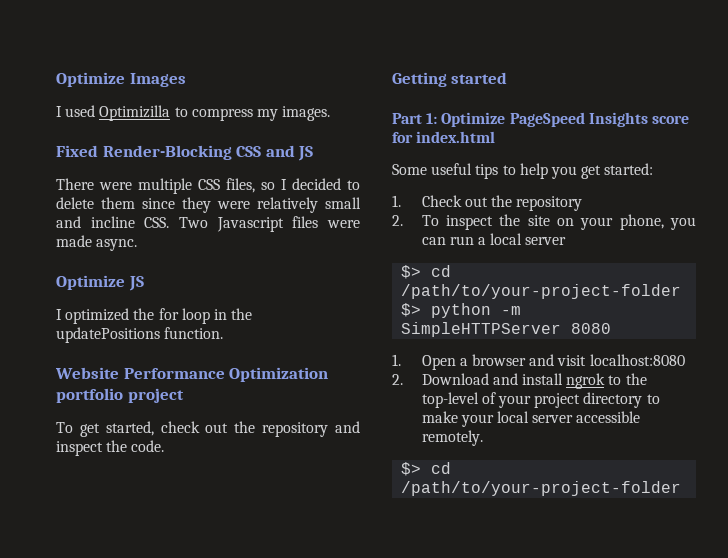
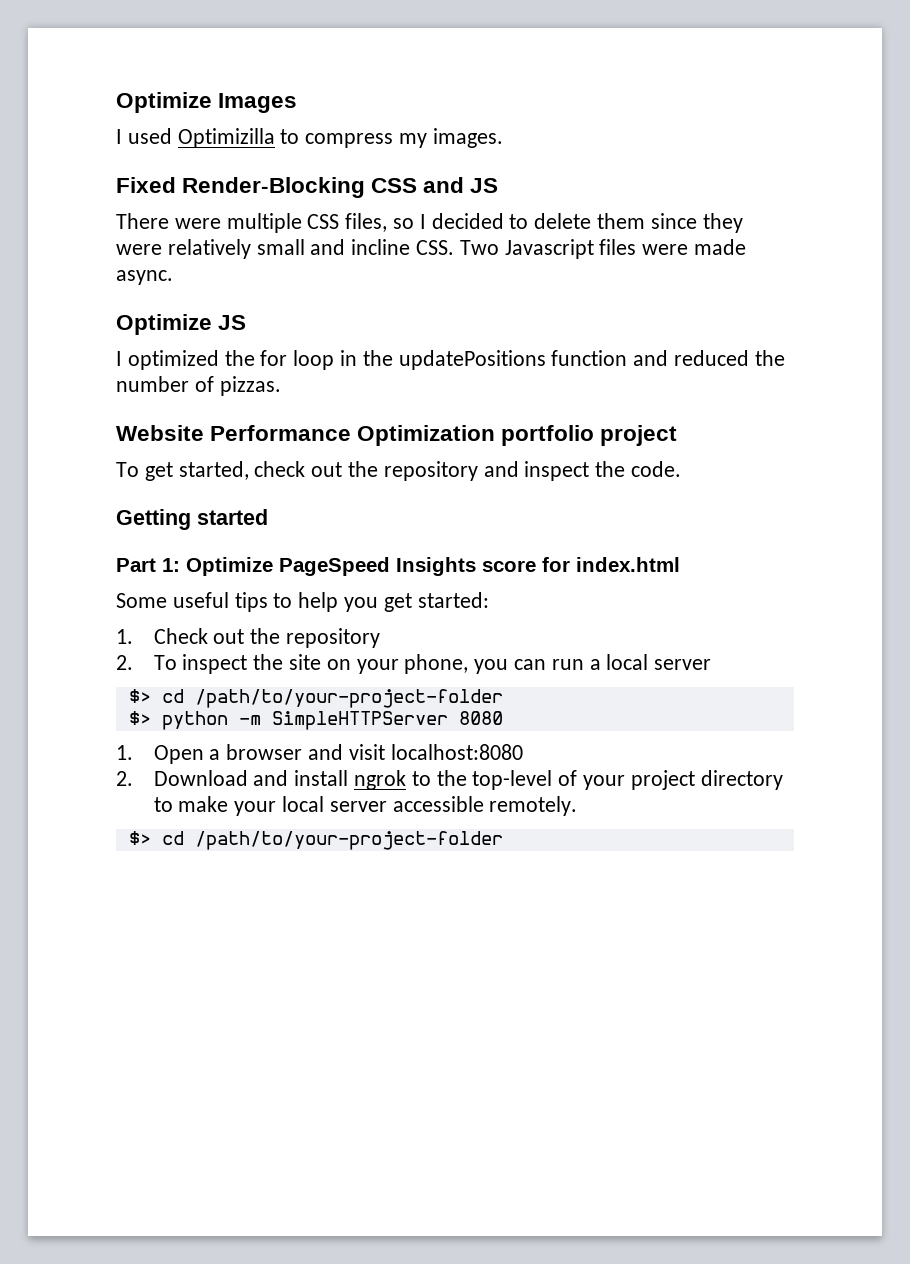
- I optimized the for loop in the updatePositions function.
+ I optimized the for loop in the updatePositions function and reduced the number of pizzas.

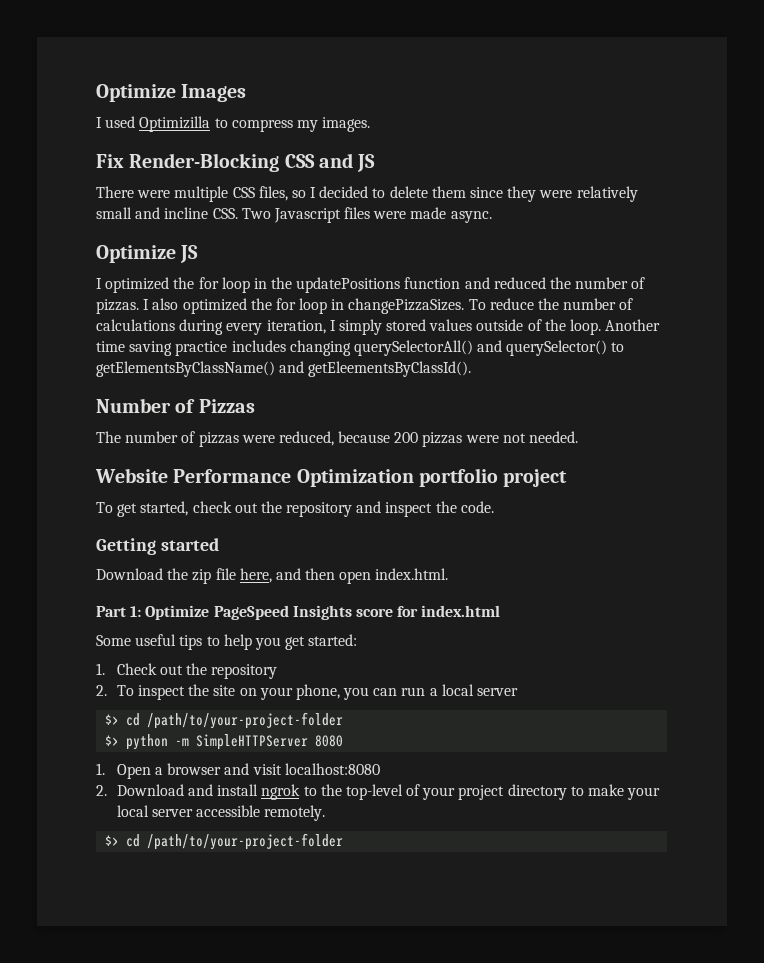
- Fixed Render-Blocking CSS and JS
+ Fix Render-Blocking CSS and JS
+ I also optimized the for loop in changePizzaSizes. To reduce the number of calculations during every iteration, I simply stored values outside of the loop. Another time saving practice includes changing querySelectorAll() and querySelector() to getElementsByClassName() and getEleementsByClassId().
+ Number of Pizzas
+ The number of pizzas were reduced, because 200 pizzas were not needed.
+ Download the zip file here, and then open index.html.

